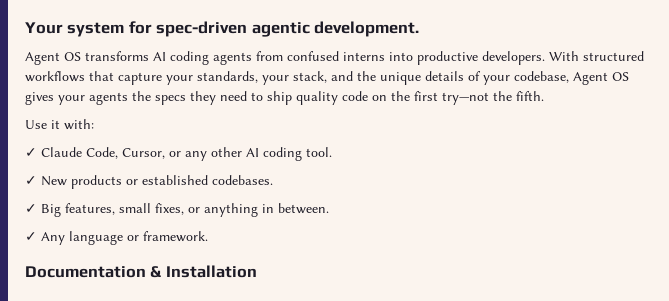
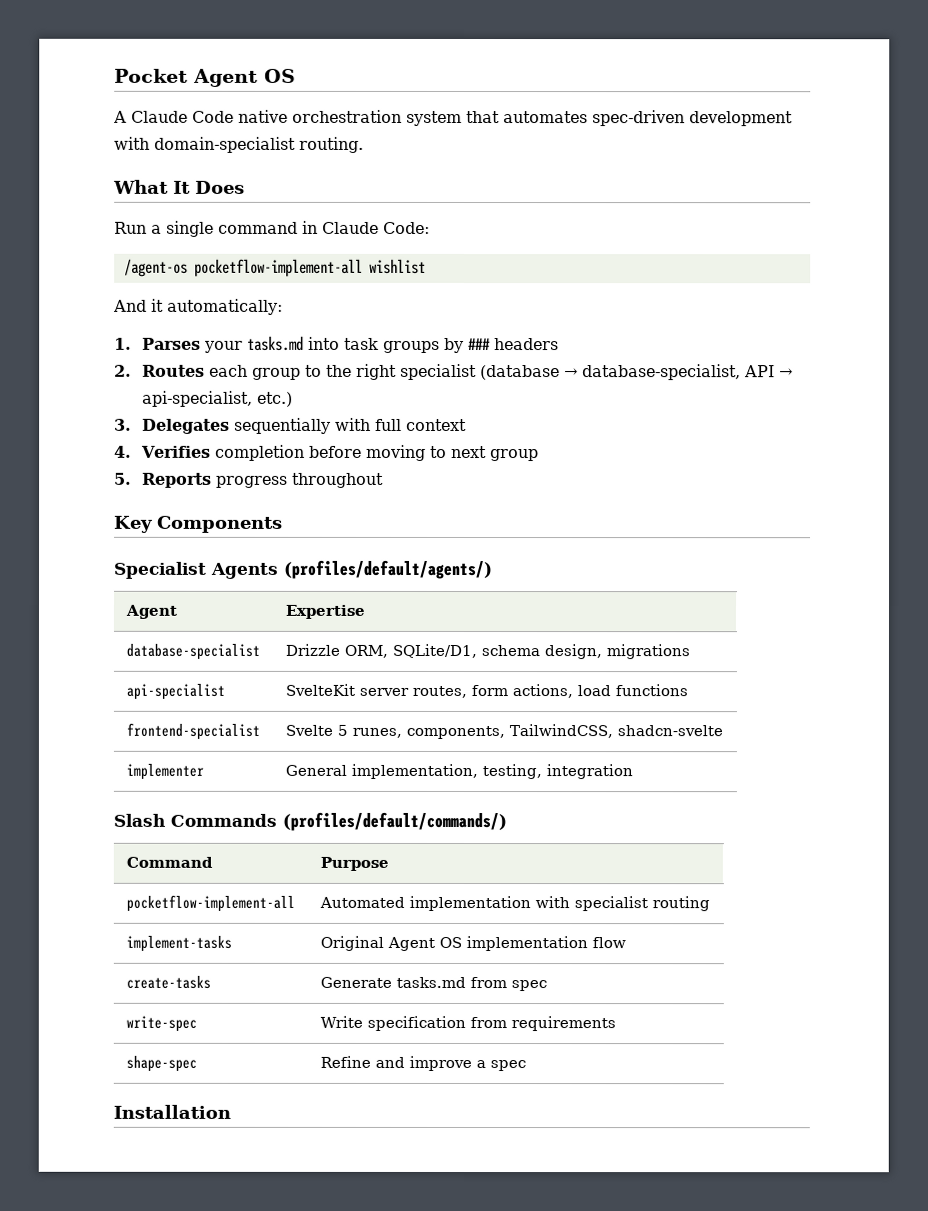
- Your system for spec-driven agentic development.
- Agent OS transforms AI coding agents from confused interns into productive developers. With structured workflows that capture your standards, your stack, and the unique details of your codebase, Agent OS gives your agents the specs they need to ship quality code on the first try—not the fifth.
- Use it with:
- ✓ Claude Code, Cursor, or any other AI coding tool.
- ✓ New products or established codebases.
- ✓ Big features, small fixes, or anything in between.
- ✓ Any language or framework.
- Documentation & Installation
+ Pocket Agent OS
+ A Claude Code native orchestration system that automates spec-driven development with domain-specialist routing.
+ What It Does
+ Run a single command in Claude Code:
+ /agent-os pocketflow-implement-all wishlist
+ And it automatically:
+ 1. Parses your tasks.md into task groups by ### headers
+ 2. Routes each group to the right specialist (database → database-specialist, API → api-specialist, etc.)
+ 3. Delegates sequentially with full context
+ 4. Verifies completion before moving to next group
+ 5. Reports progress throughout
+ Key Components
+ Specialist Agents (profiles/default/agents/)
+ Agent | Expertise
+ database-specialist | Drizzle ORM, SQLite/D1, schema design, migrations
+ api-specialist | SvelteKit server routes, form actions, load functions
+ frontend-specialist | Svelte 5 runes, components, TailwindCSS, shadcn-svelte
+ implementer | General implementation, testing, integration
+ Slash Commands (profiles/default/commands/)
+ Command | Purpose
+ pocketflow-implement-all | Automated implementation with specialist routing
+ implement-tasks | Original Agent OS implementation flow
+ create-tasks | Generate tasks.md from spec
+ write-spec | Write specification from requirements
+ shape-spec | Refine and improve a spec
+ Installation

